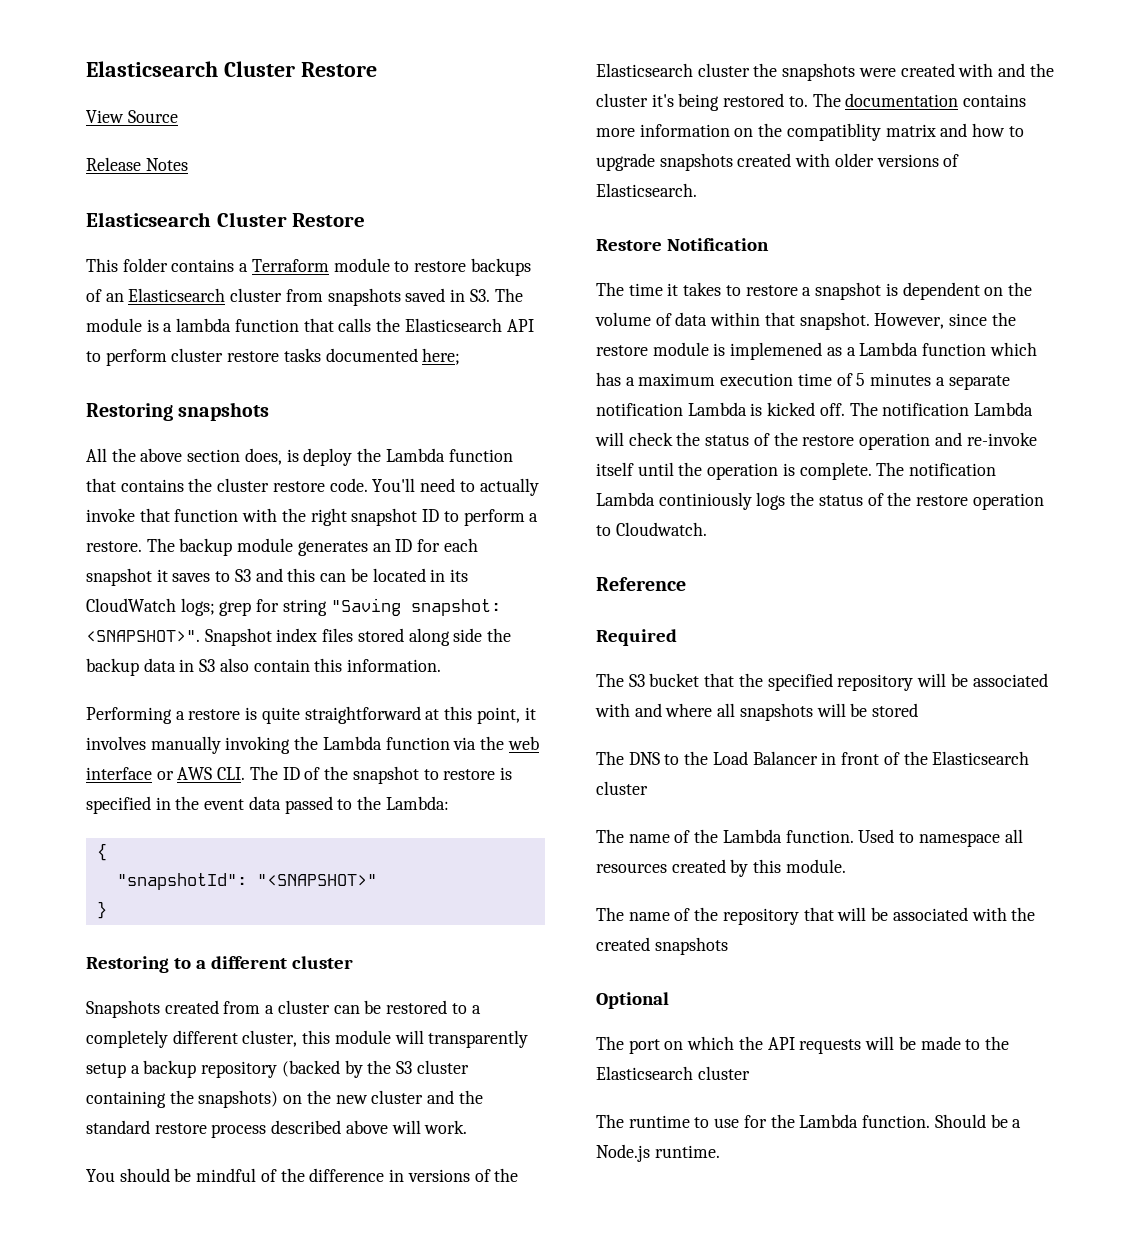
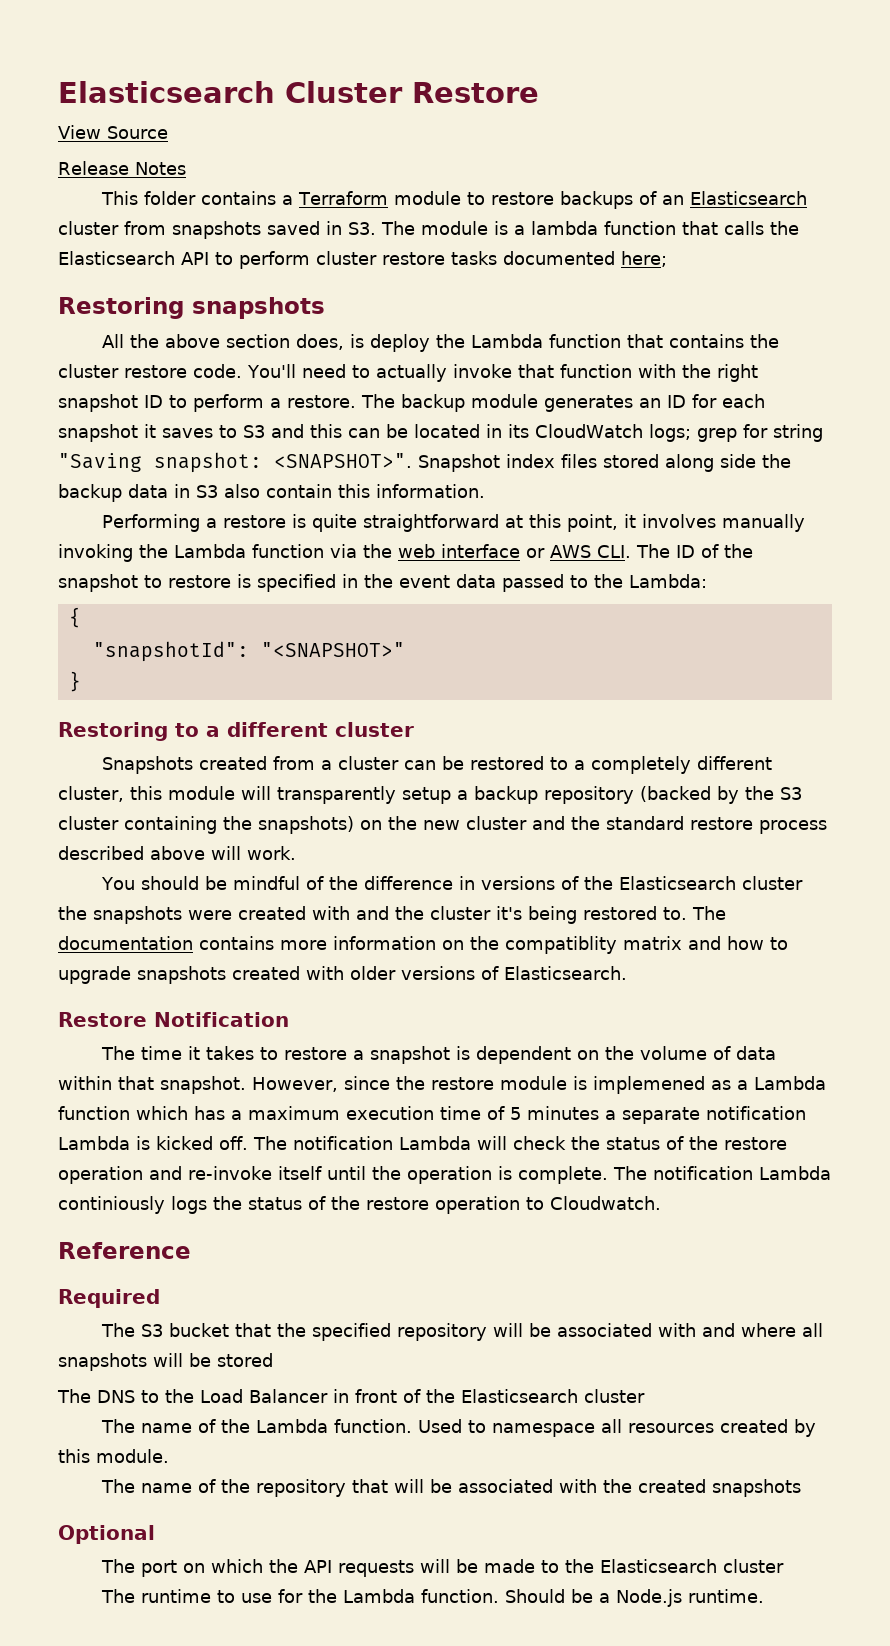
  Release Notes
- Elasticsearch Cluster Restore

